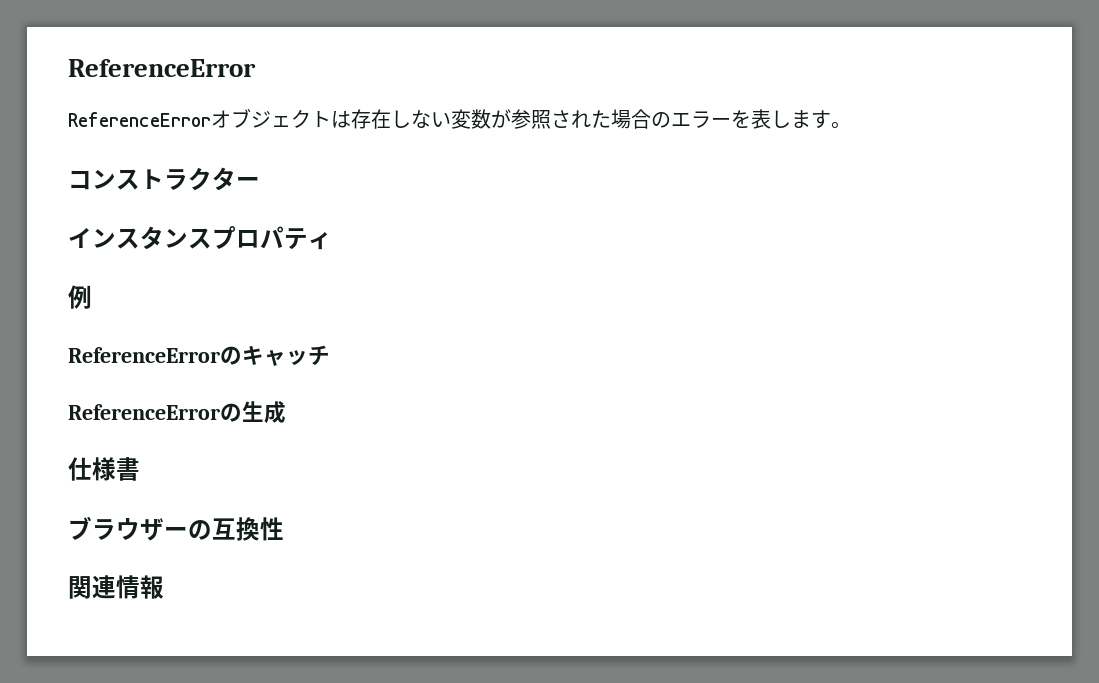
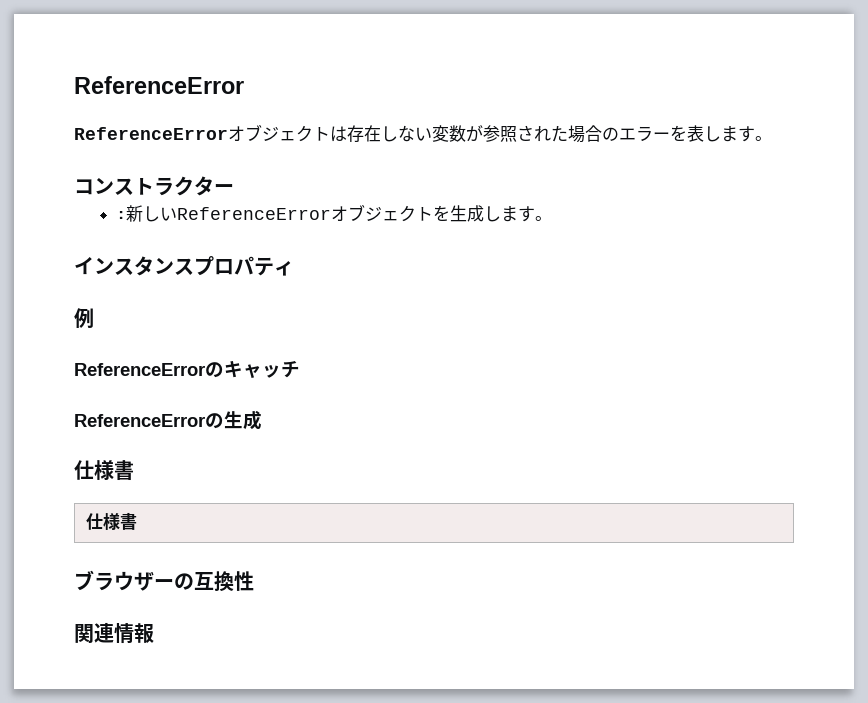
+ :新しいReferenceErrorオブジェクトを生成します。
  ReferenceErrorの生成
+ 仕様書

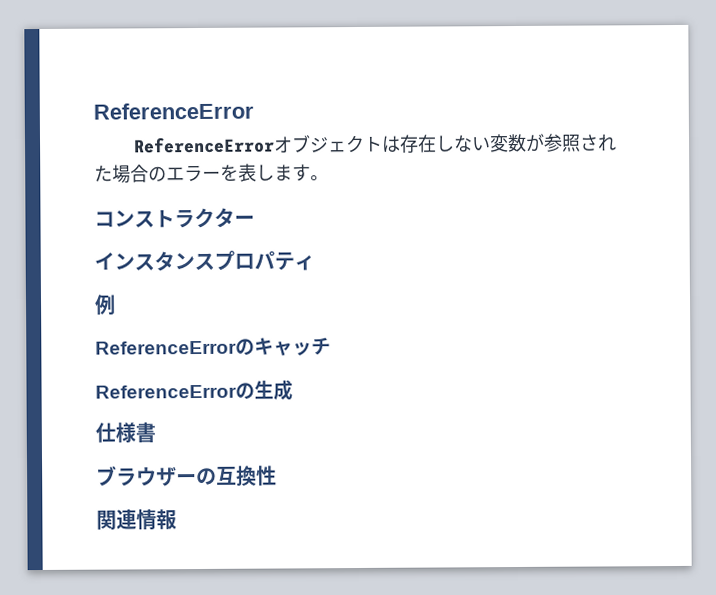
- :新しいReferenceErrorオブジェクトを生成します。
  ReferenceErrorの生成
- 仕様書

